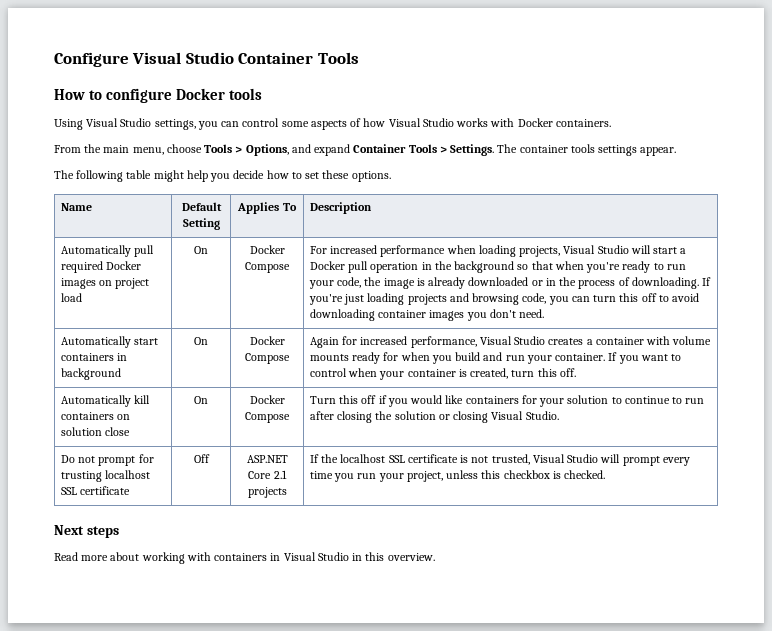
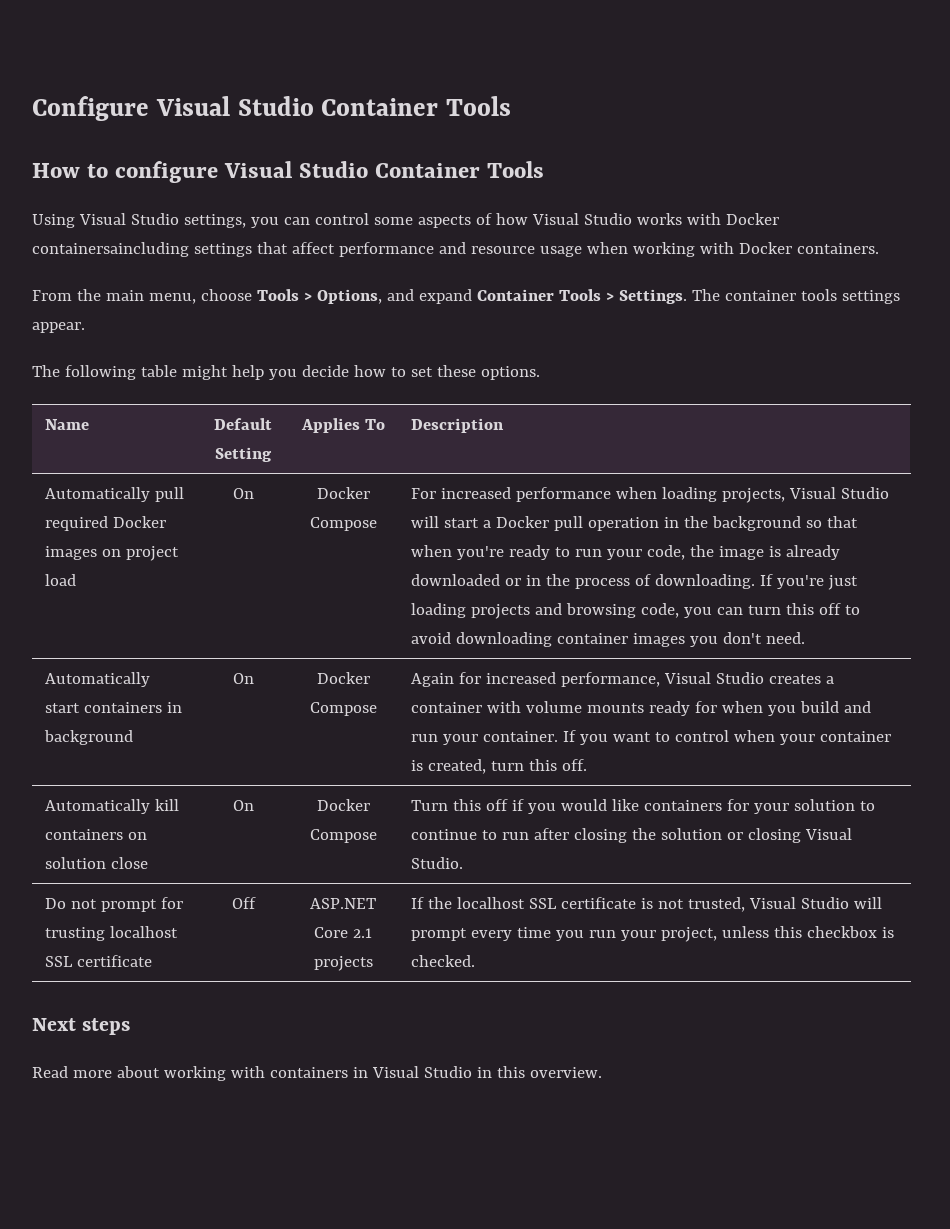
- How to configure Docker tools
+ How to configure Visual Studio Container Tools
- Using Visual Studio settings, you can control some aspects of how Visual Studio works with Docker containers.
+ Using Visual Studio settings, you can control some aspects of how Visual Studio works with Docker containersaincluding settings that affect performance and resource usage when working with Docker containers.

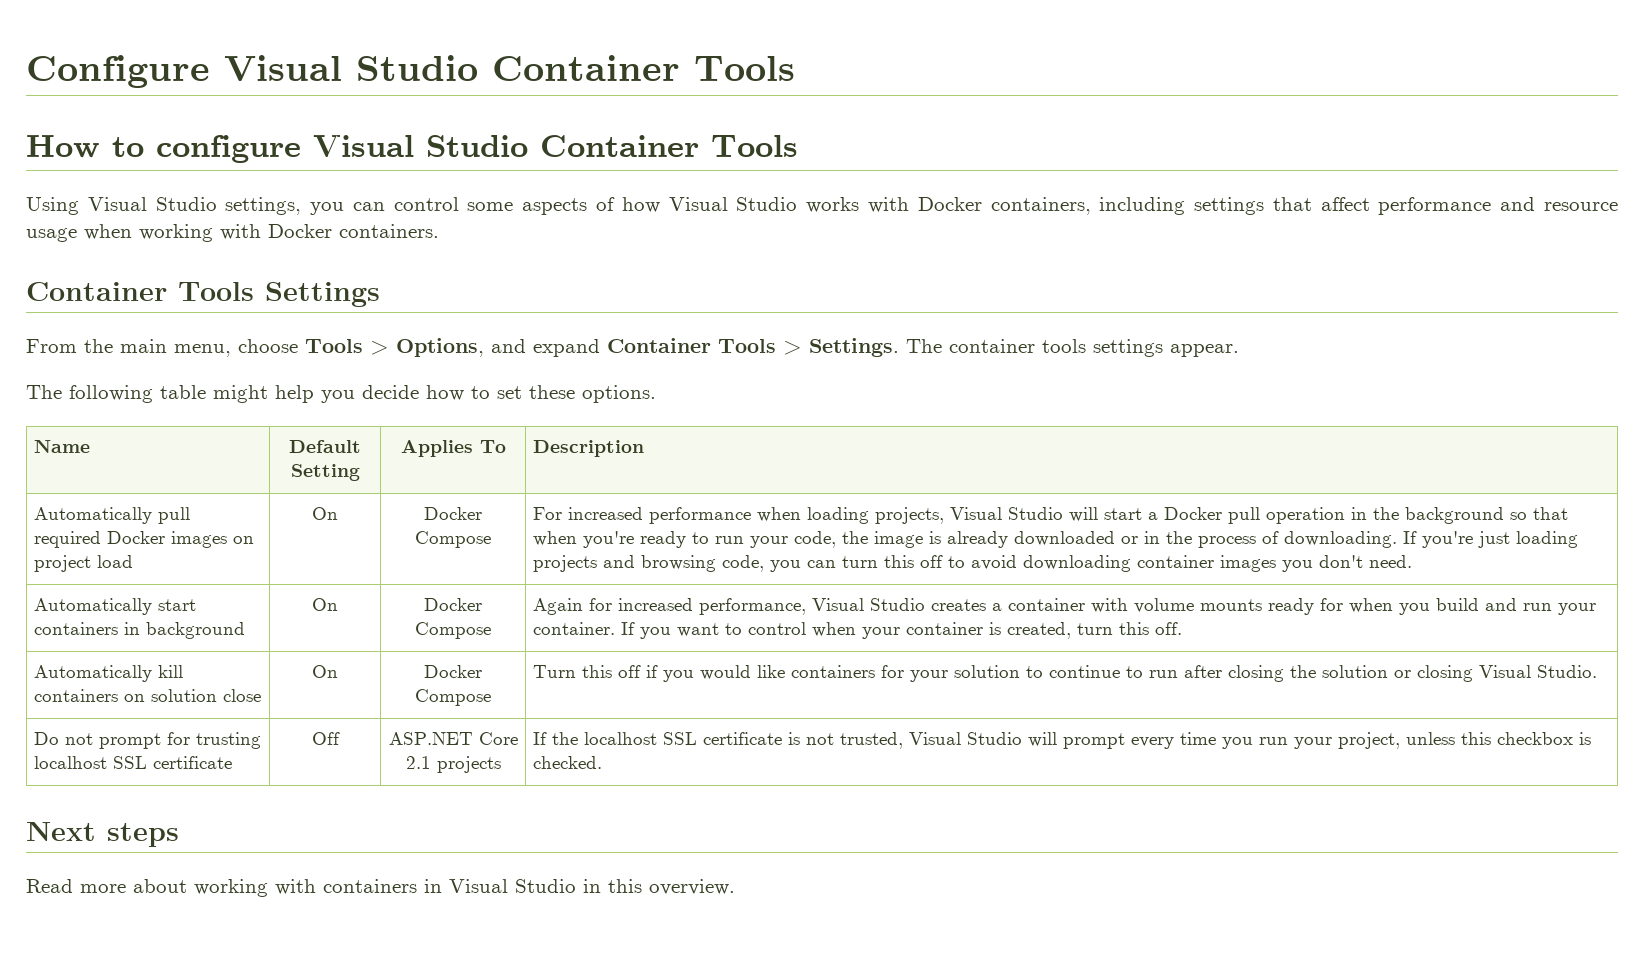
- Using Visual Studio settings, you can control some aspects of how Visual Studio works with Docker containersaincluding settings that affect performance and resource usage when working with Docker containers.
+ Using Visual Studio settings, you can control some aspects of how Visual Studio works with Docker containers, including settings that affect performance and resource usage when working with Docker containers.
+ Container Tools Settings

